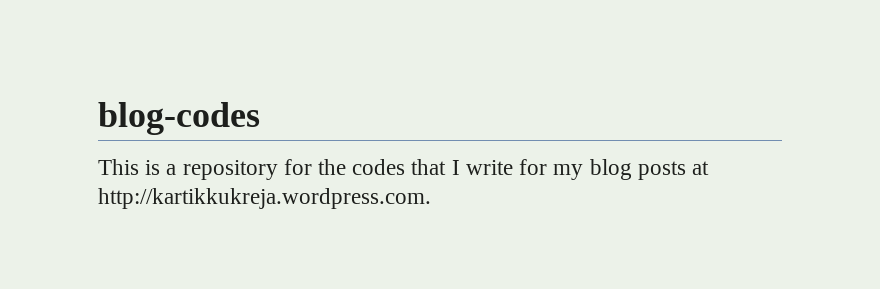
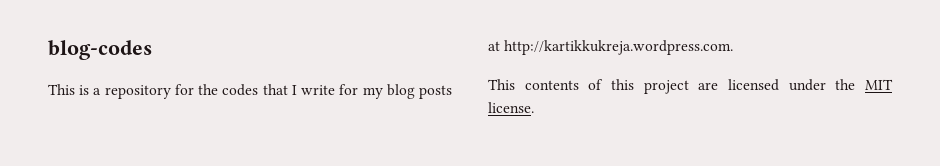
+ This contents of this project are licensed under the MIT license.

